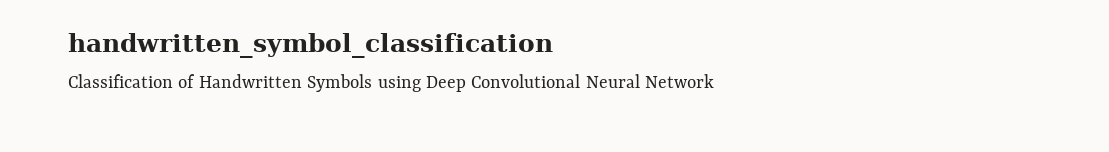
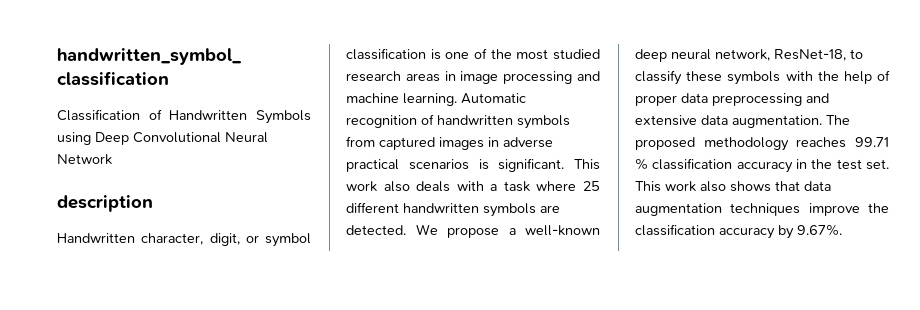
+ description
+ Handwritten character, digit, or symbol classification is one of the most studied research areas in image processing and machine learning. Automatic recognition of handwritten symbols from captured images in adverse practical scenarios is significant. This work also deals with a task where 25 different handwritten symbols are detected. We propose a well-known deep neural network, ResNet-18, to classify these symbols with the help of proper data preprocessing and extensive data augmentation. The proposed methodology reaches 99.71 % classification accuracy in the test set. This work also shows that data augmentation techniques improve the classification accuracy by 9.67%.

